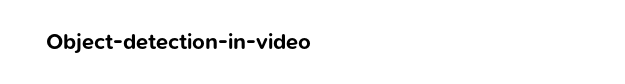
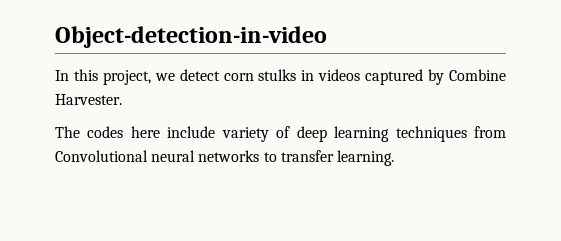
+ In this project, we detect corn stulks in videos captured by Combine Harvester.
+ The codes here include variety of deep learning techniques from Convolutional neural networks to transfer learning.

